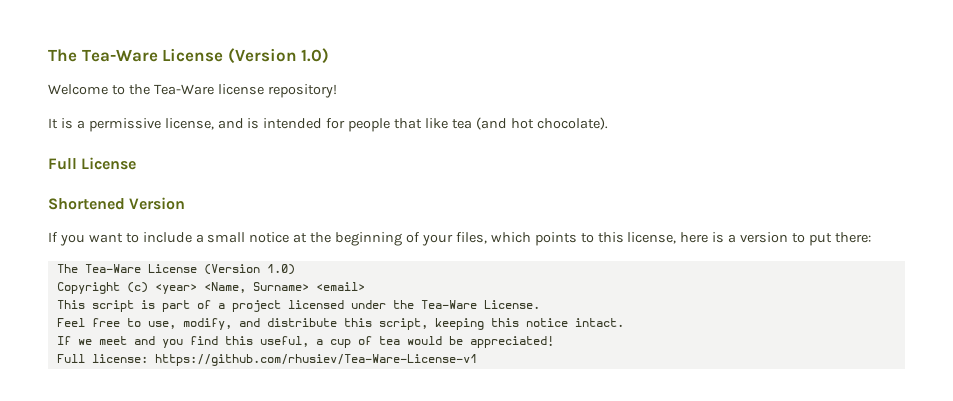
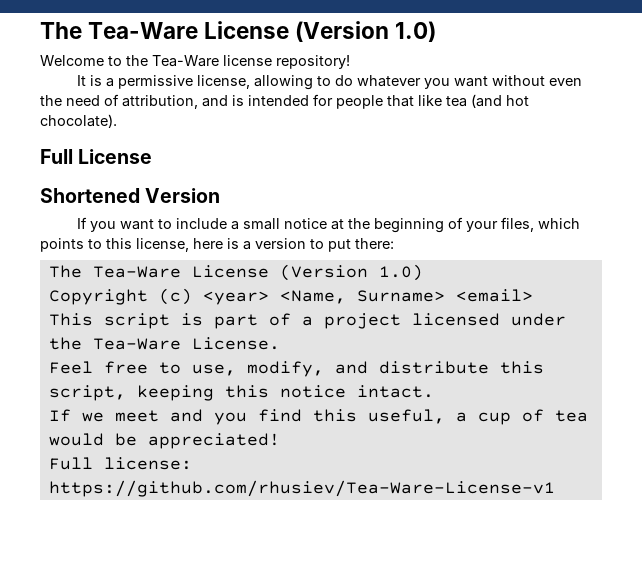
- It is a permissive license, and is intended for people that like tea (and hot chocolate).
+ It is a permissive license, allowing to do whatever you want without even the need of attribution, and is intended for people that like tea (and hot chocolate).

